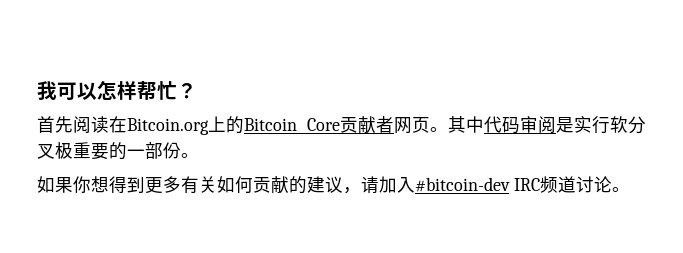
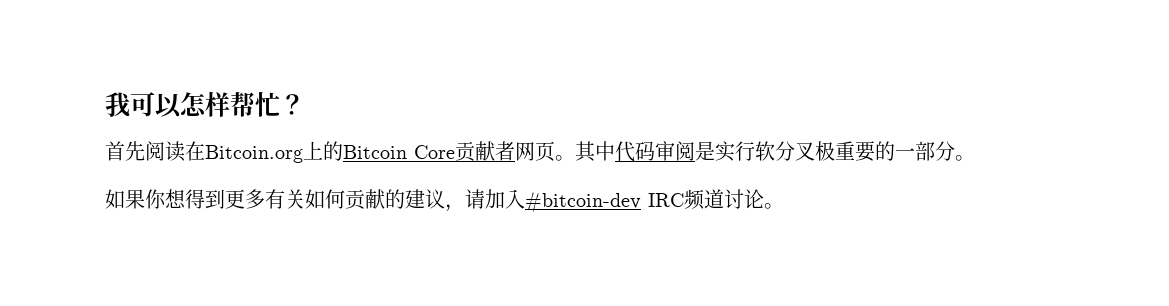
- 其中代码审阅是实行软分叉极重要的一部份。
+ 其中代码审阅是实行软分叉极重要的一部分。

